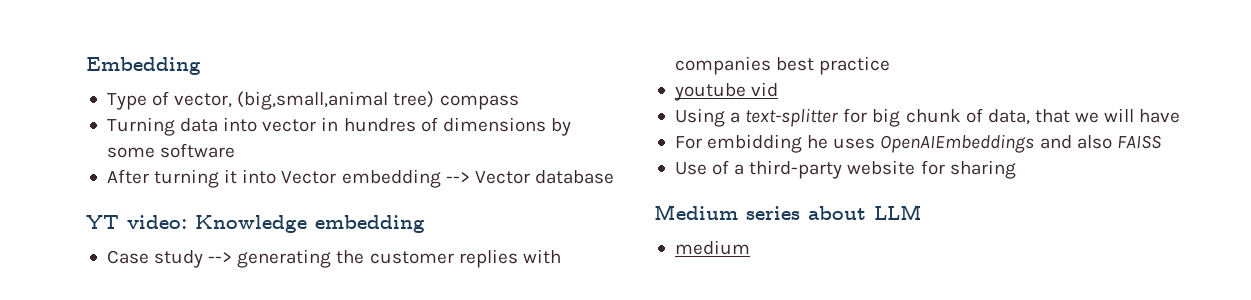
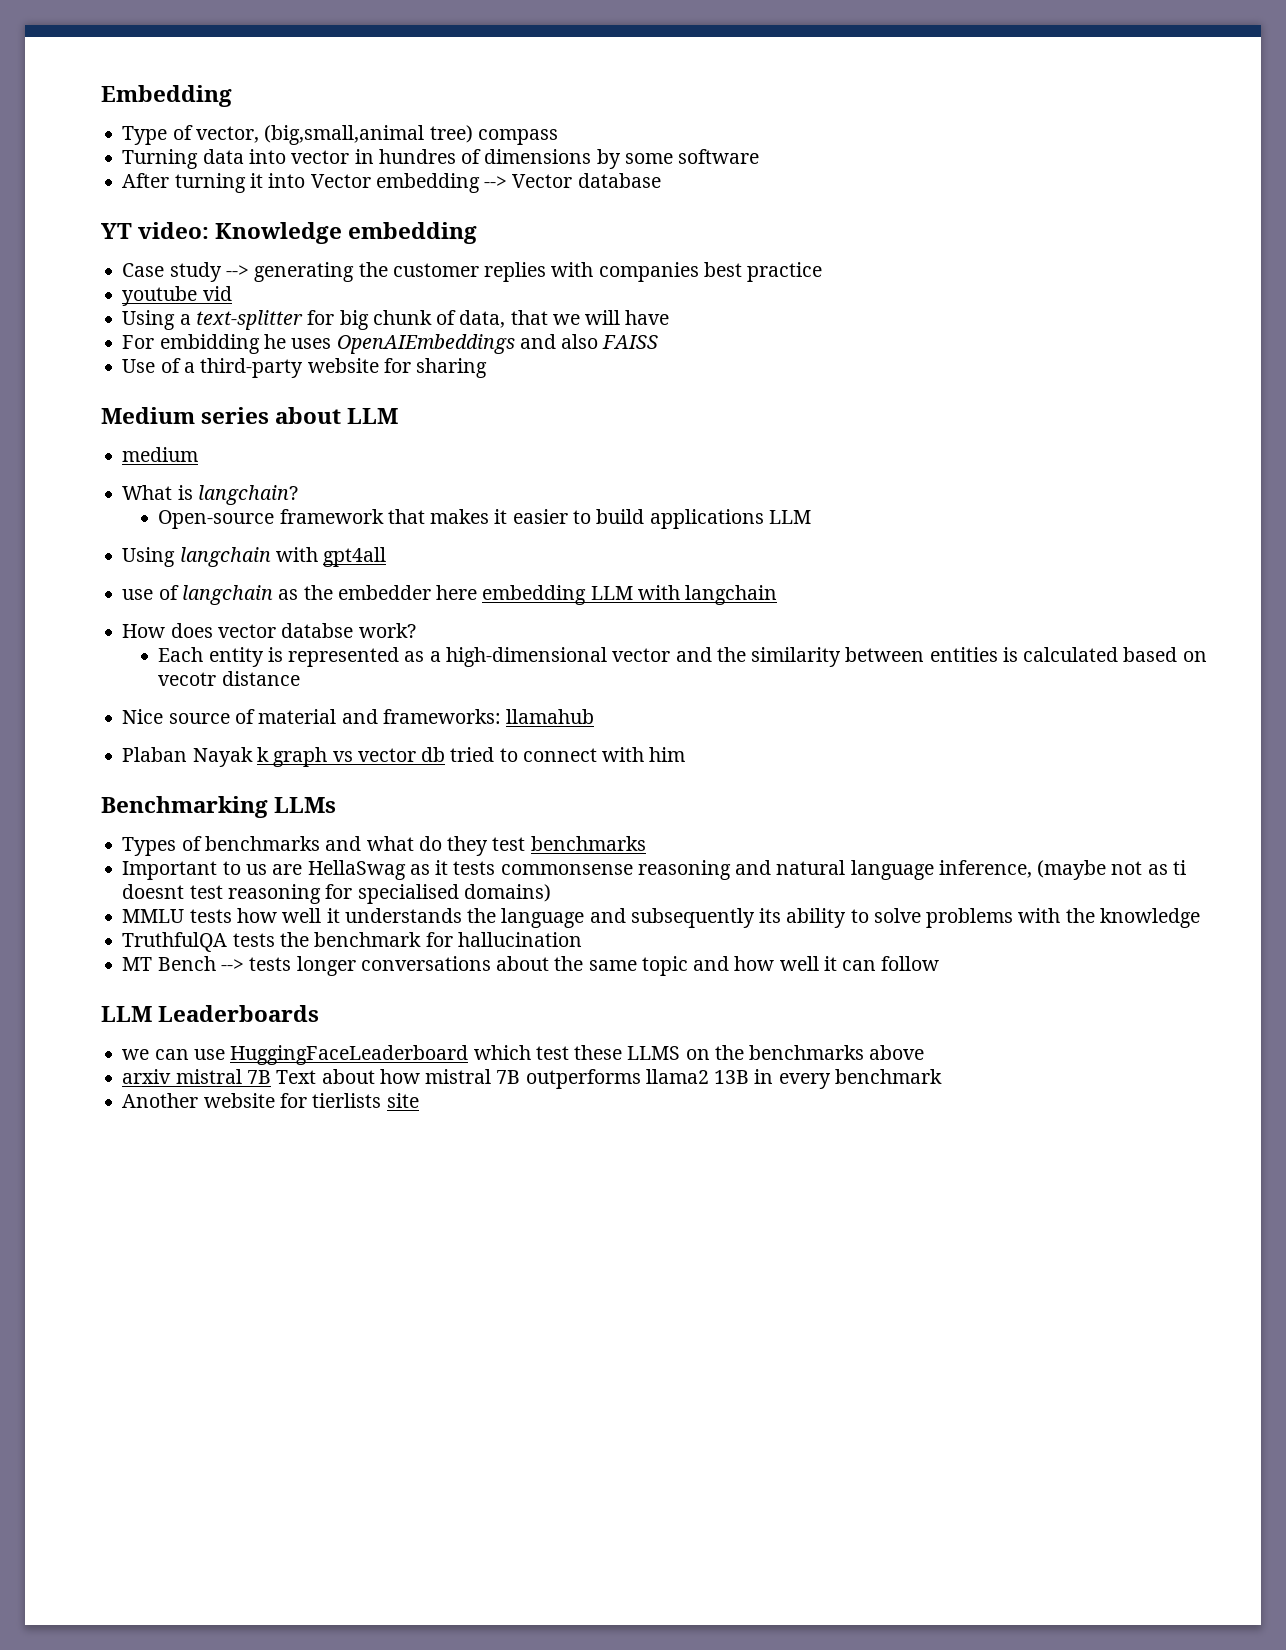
+ What is langchain?
+ Open-source framework that makes it easier to build applications LLM
+ Using langchain with gpt4all
+ use of langchain as the embedder here embedding LLM with langchain
+ How does vector databse work?
+ Each entity is represented as a high-dimensional vector and the similarity between entities is calculated based on vecotr distance
+ Nice source of material and frameworks: llamahub
+ Plaban Nayak k graph vs vector db tried to connect with him
+ Benchmarking LLMs
+ Types of benchmarks and what do they test benchmarks
+ Important to us are HellaSwag as it tests commonsense reasoning and natural language inference, (maybe not as ti doesnt test reasoning for specialised domains)
+ MMLU tests how well it understands the language and subsequently its ability to solve problems with the knowledge
+ TruthfulQA tests the benchmark for hallucination
+ MT Bench --> tests longer conversations about the same topic and how well it can follow
+ LLM Leaderboards
+ we can use HuggingFaceLeaderboard which test these LLMS on the benchmarks above
+ arxiv mistral 7B Text about how mistral 7B outperforms llama2 13B in every benchmark
+ Another website for tierlists site

